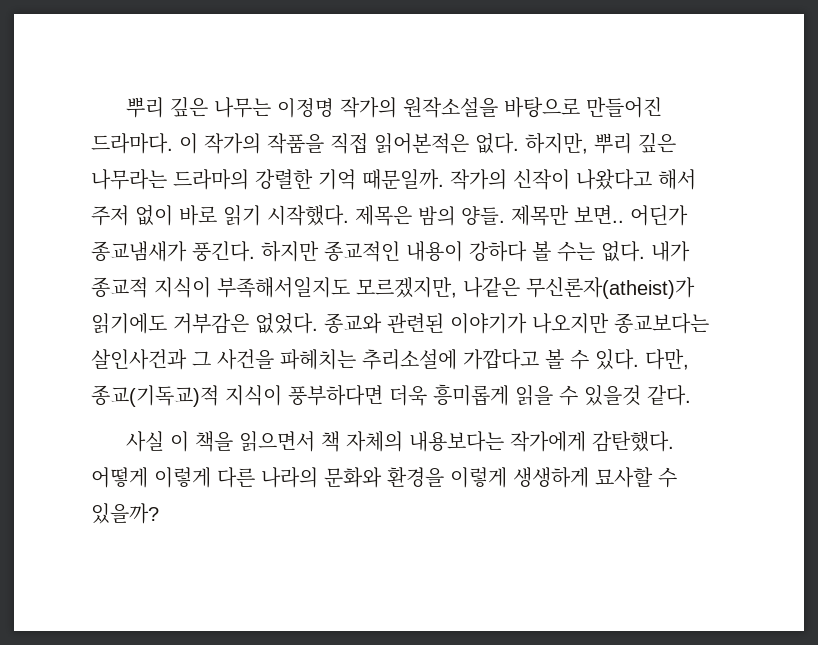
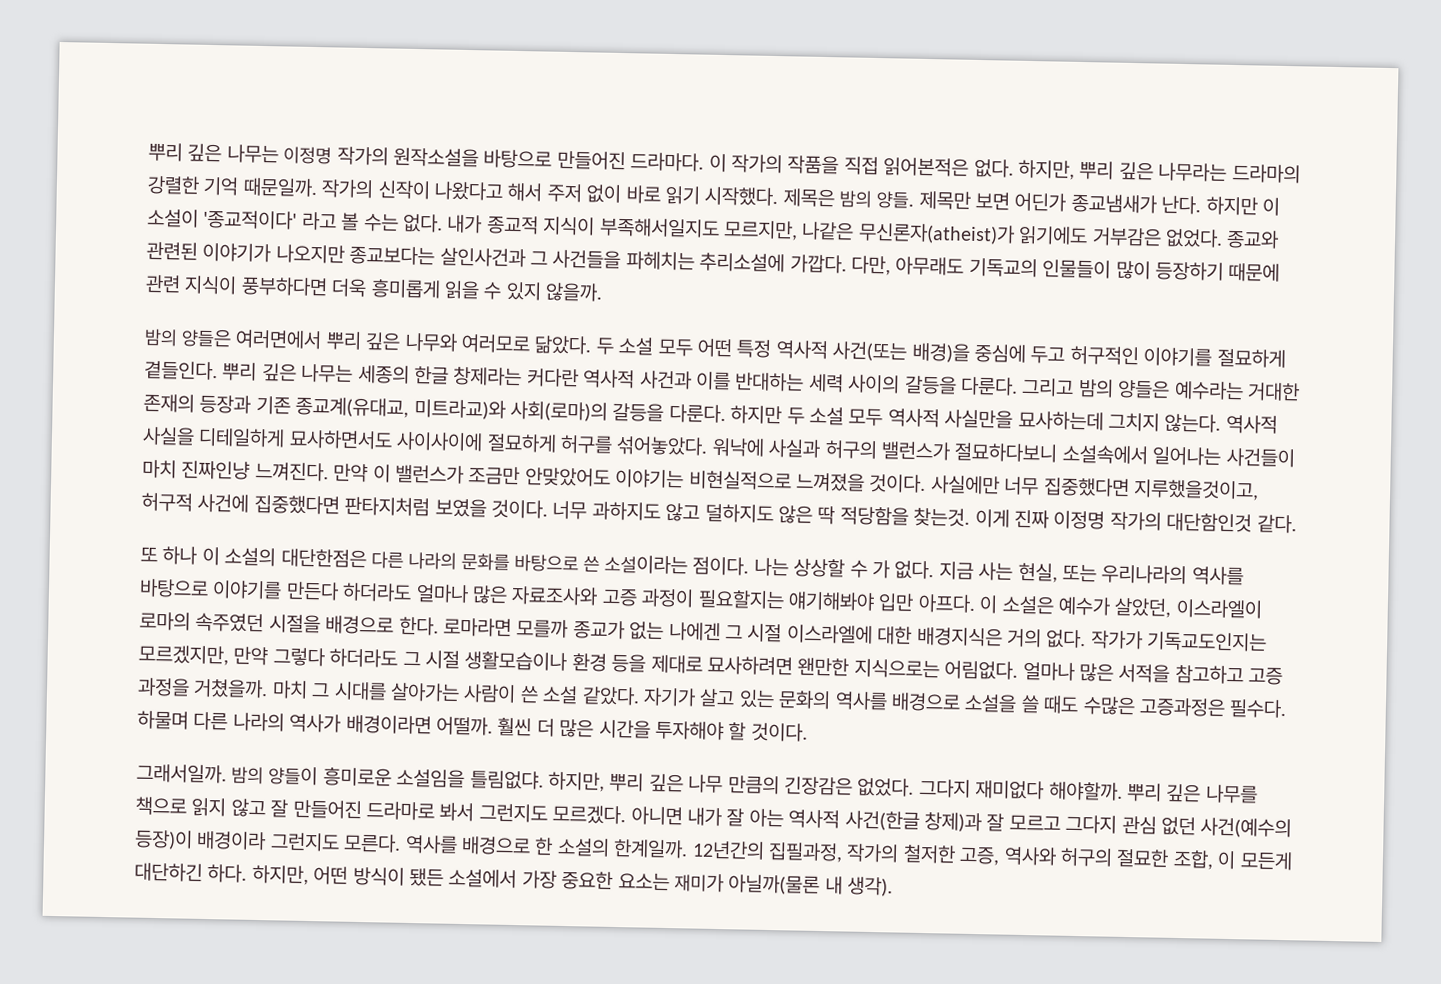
- 제목만 보면.. 어딘가 종교냄새가 풍긴다. 하지만 종교적인 내용이 강하다 볼 수는 없다.
+ 제목만 보면 어딘가 종교냄새가 난다. 하지만 이 소설이 '종교적이다' 라고 볼 수는 없다.
- 내가 종교적 지식이 부족해서일지도 모르겠지만, 나같은 무신론자(atheist)가 읽기에도 거부감은 없었다.
+ 내가 종교적 지식이 부족해서일지도 모르지만, 나같은 무신론자(atheist)가 읽기에도 거부감은 없었다.
- 종교와 관련된 이야기가 나오지만 종교보다는 살인사건과 그 사건을 파헤치는 추리소설에 가깝다고 볼 수 있다. 다만, 종교(기독교)적 지식이 풍부하다면 더욱 흥미롭게 읽을 수 있을것 같다.
- 사실 이 책을 읽으면서 책 자체의 내용보다는 작가에게 감탄했다. 어떻게 이렇게 다른 나라의 문화와 환경을 이렇게 생생하게 묘사할 수 있을까?
+ 종교와 관련된 이야기가 나오지만 종교보다는 살인사건과 그 사건들을 파헤치는 추리소설에 가깝다. 다만, 아무래도 기독교의 인물들이 많이 등장하기 때문에 관련 지식이 풍부하다면 더욱 흥미롭게 읽을 수 있지 않을까.
+ 밤의 양들은 여러면에서 뿌리 깊은 나무와 여러모로 닮았다. 두 소설 모두 어떤 특정 역사적 사건(또는 배경)을 중심에 두고 허구적인 이야기를 절묘하게 곁들인다. 뿌리 깊은 나무는 세종의 한글 창제라는 커다란 역사적 사건과 이를 반대하는 세력 사이의 갈등을 다룬다. 그리고 밤의 양들은 예수라는 거대한 존재의 등장과 기존 종교계(유대교, 미트라교)와 사회(로마)의 갈등을 다룬다. 하지만 두 소설 모두 역사적 사실만을 묘사하는데 그치지 않는다. 역사적 사실을 디테일하게 묘사하면서도 사이사이에 절묘하게 허구를 섞어놓았다. 워낙에 사실과 허구의 밸런스가 절묘하다보니 소설속에서 일어나는 사건들이 마치 진짜인냥 느껴진다. 만약 이 밸런스가 조금만 안맞았어도 이야기는 비현실적으로 느껴졌을 것이다. 사실에만 너무 집중했다면 지루했을것이고, 허구적 사건에 집중했다면 판타지처럼 보였을 것이다. 너무 과하지도 않고 덜하지도 않은 딱 적당함을 찾는것. 이게 진짜 이정명 작가의 대단함인것 같다.
+ 또 하나 이 소설의 대단한점은 다른 나라의 문화를 바탕으로 쓴 소설이라는 점이다. 나는 상상할 수 가 없다. 지금 사는 현실, 또는 우리나라의 역사를 바탕으로 이야기를 만든다 하더라도 얼마나 많은 자료조사와 고증 과정이 필요할지는 얘기해봐야 입만 아프다. 이 소설은 예수가 살았던, 이스라엘이 로마의 속주였던 시절을 배경으로 한다. 로마라면 모를까 종교가 없는 나에겐 그 시절 이스라엘에 대한 배경지식은 거의 없다. 작가가 기독교도인지는 모르겠지만, 만약 그렇다 하더라도 그 시절 생활모습이나 환경 등을 제대로 묘사하려면 왠만한 지식으로는 어림없다. 얼마나 많은 서적을 참고하고 고증 과정을 거쳤을까. 마치 그 시대를 살아가는 사람이 쓴 소설 같았다. 자기가 살고 있는 문화의 역사를 배경으로 소설을 쓸 때도 수많은 고증과정은 필수다. 하물며 다른 나라의 역사가 배경이라면 어떨까. 훨씬 더 많은 시간을 투자해야 할 것이다.
+ 그래서일까. 밤의 양들이 흥미로운 소설임을 틀림없댜. 하지만, 뿌리 깊은 나무 만큼의 긴장감은 없었다. 그다지 재미없다 해야할까. 뿌리 깊은 나무를 책으로 읽지 않고 잘 만들어진 드라마로 봐서 그런지도 모르겠다. 아니면 내가 잘 아는 역사적 사건(한글 창제)과 잘 모르고 그다지 관심 없던 사건(예수의 등장)이 배경이라 그런지도 모른다. 역사를 배경으로 한 소설의 한계일까. 12년간의 집필과정, 작가의 철저한 고증, 역사와 허구의 절묘한 조합, 이 모든게 대단하긴 하다. 하지만, 어떤 방식이 됐든 소설에서 가장 중요한 요소는 재미가 아닐까(물론 내 생각).

